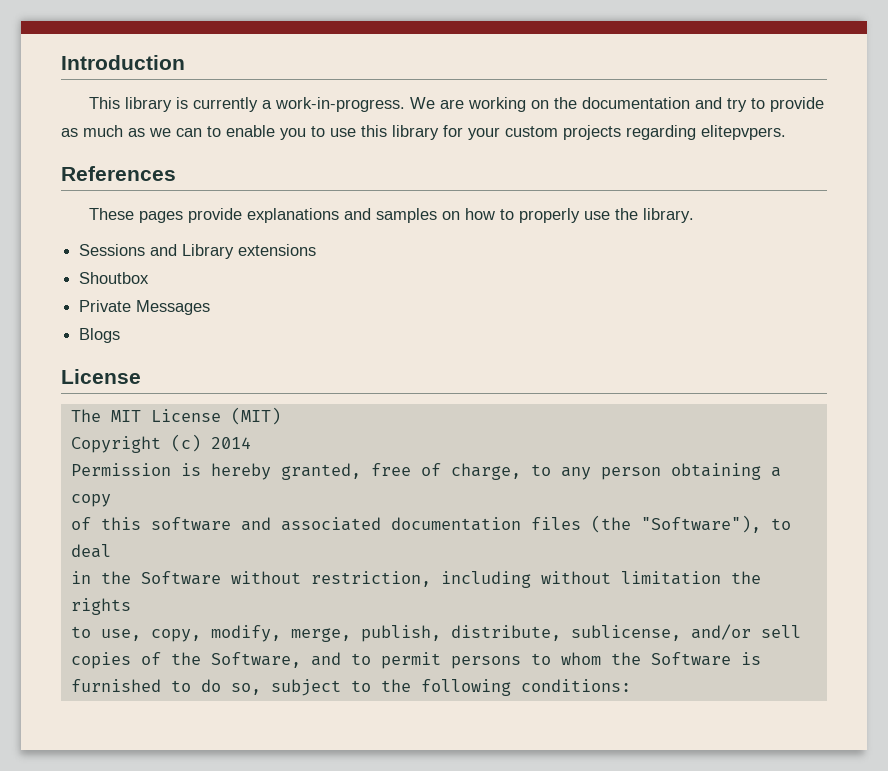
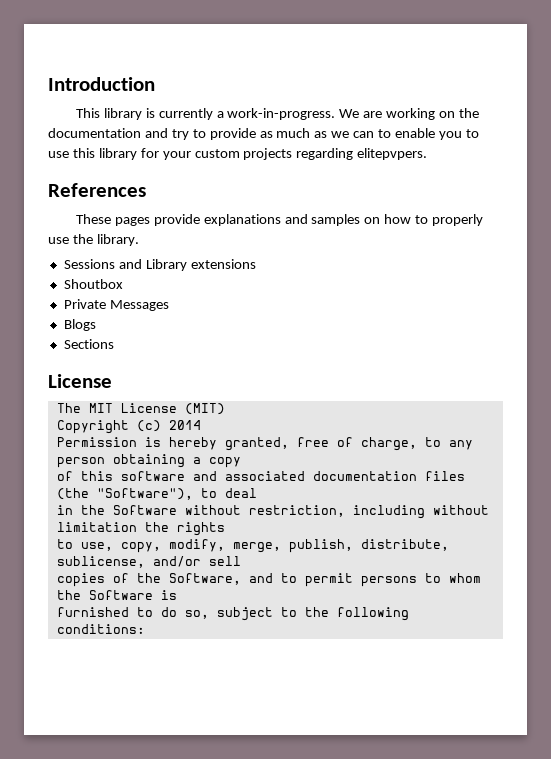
+ Sections

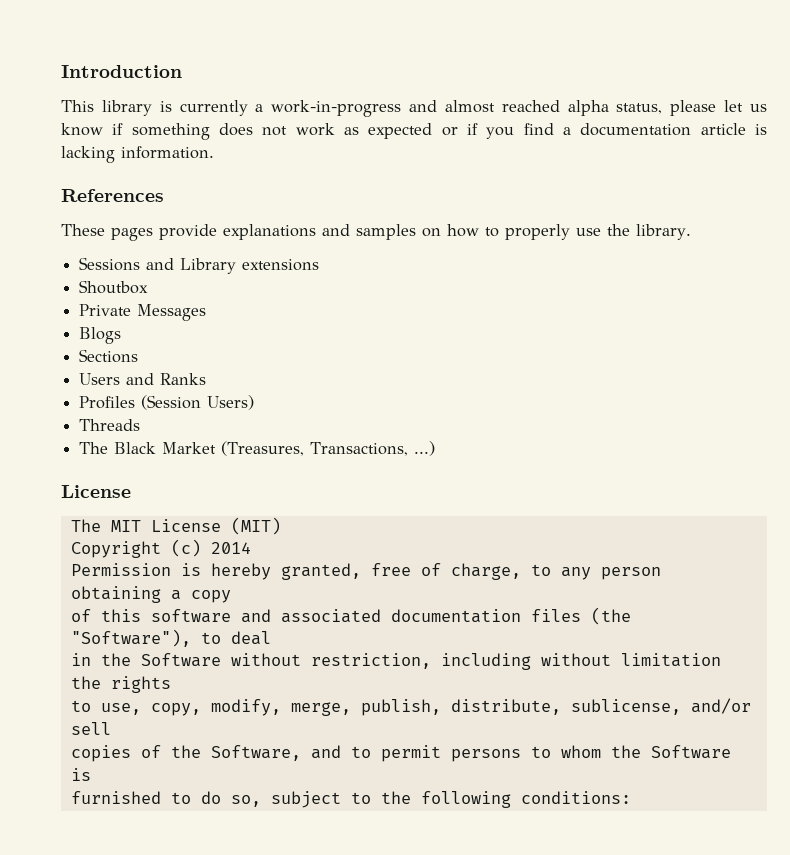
- This library is currently a work-in-progress. We are working on the documentation and try to provide as much as we can to enable you to use this library for your custom projects regarding elitepvpers.
+ This library is currently a work-in-progress and almost reached alpha status, please let us know if something does not work as expected or if you find a documentation article is lacking information.
+ Users and Ranks
+ Profiles (Session Users)
+ Threads
+ The Black Market (Treasures, Transactions, ...)

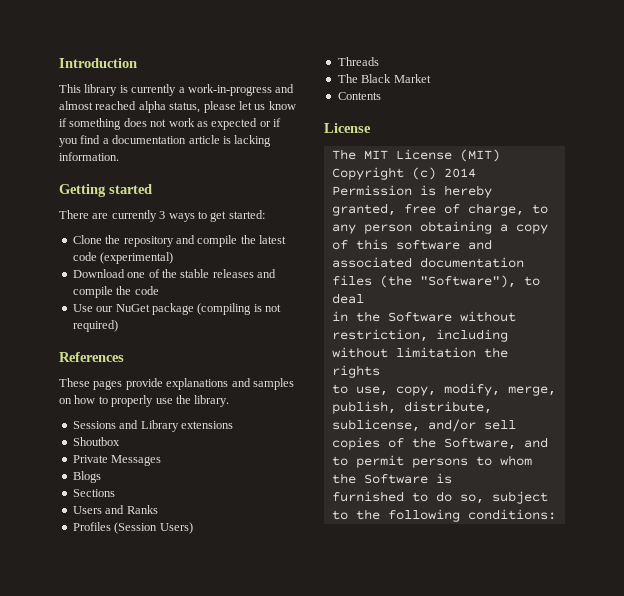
+ Getting started
+ There are currently 3 ways to get started:
+ Clone the repository and compile the latest code (experimental)
+ Download one of the stable releases and compile the code
+ Use our NuGet package (compiling is not required)
- The Black Market (Treasures, Transactions, ...)
+ The Black Market
+ Contents

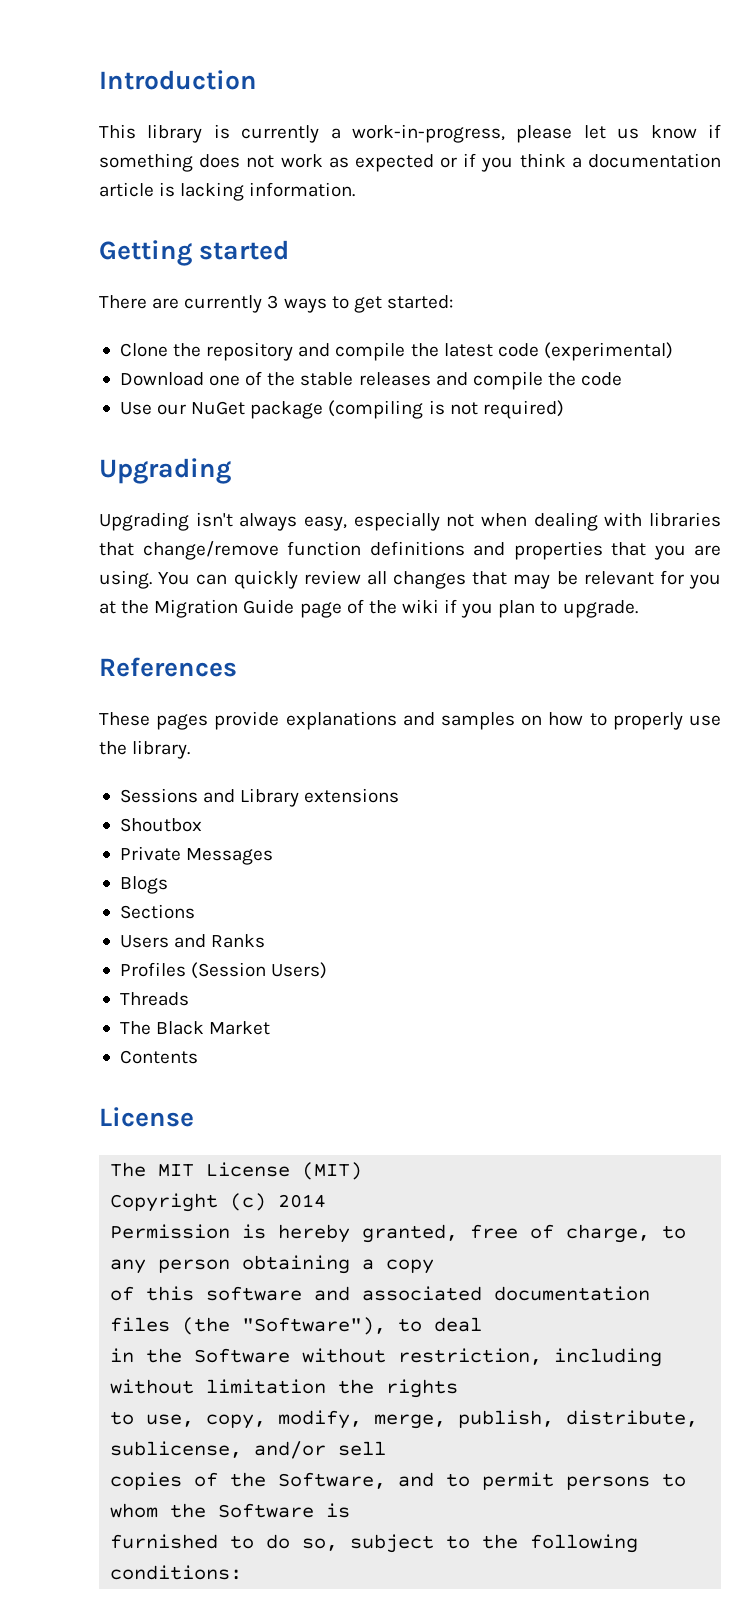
- This library is currently a work-in-progress and almost reached alpha status, please let us know if something does not work as expected or if you find a documentation article is lacking information.
+ This library is currently a work-in-progress, please let us know if something does not work as expected or if you think a documentation article is lacking information.
  Use our NuGet package (compiling is not required)
+ Upgrading
+ Upgrading isn't always easy, especially not when dealing with libraries that change/remove function definitions and properties that you are using. You can quickly review all changes that may be relevant for you at the Migration Guide page of the wiki if you plan to upgrade.

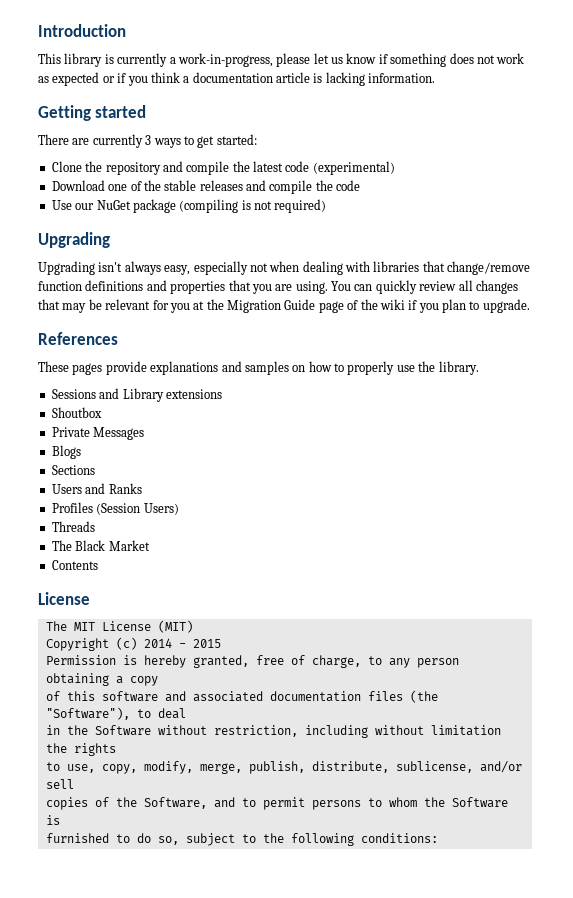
- Copyright (c) 2014
+ Copyright (c) 2014 - 2015

